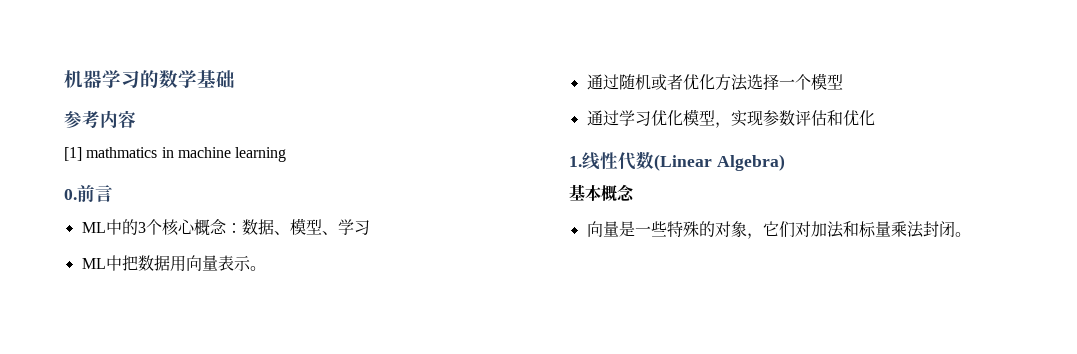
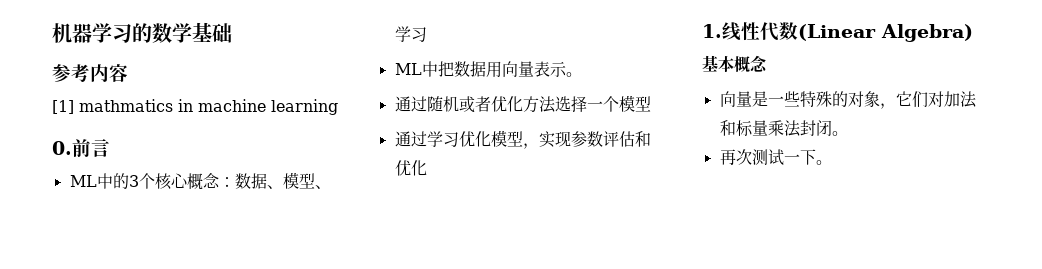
+ 再次测试一下。

